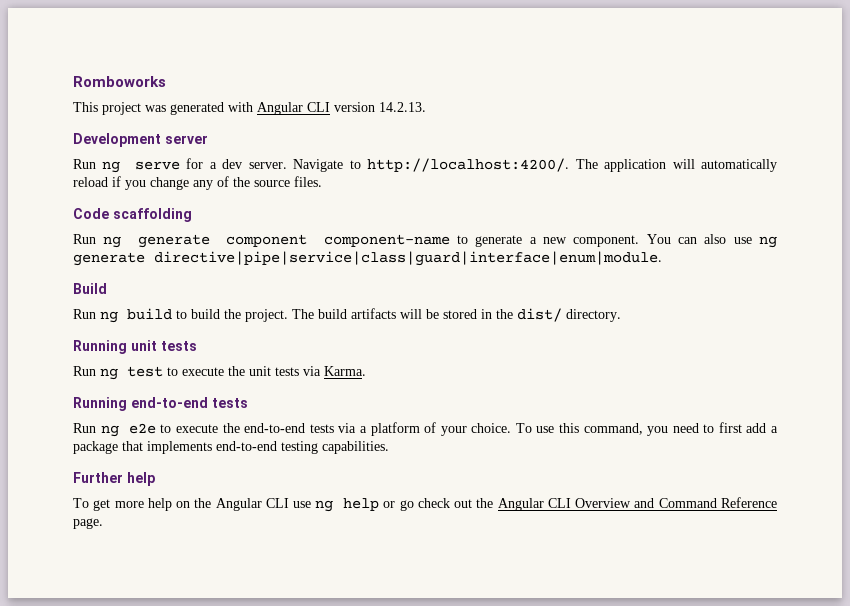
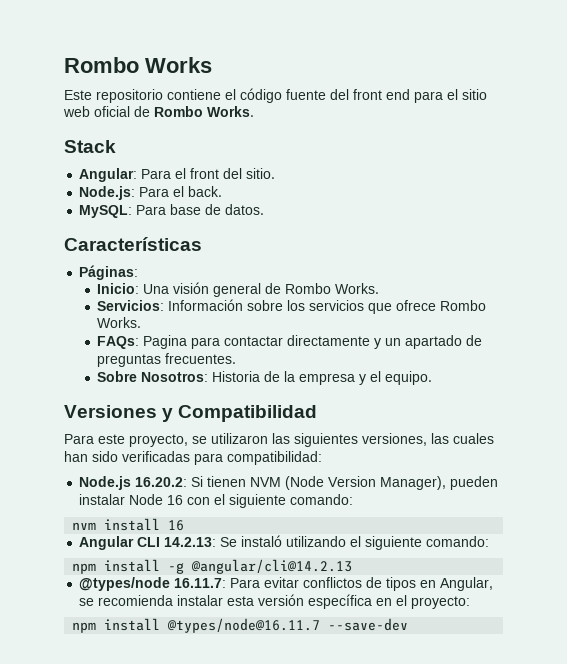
- Romboworks
- This project was generated with Angular CLI version 14.2.13.
- Development server
- Run ng serve for a dev server. Navigate to http://localhost:4200/. The application will automatically reload if you change any of the source files.
- Code scaffolding
- Run ng generate component component-name to generate a new component. You can also use ng generate directive|pipe|service|class|guard|interface|enum|module.
- Build
- Run ng build to build the project. The build artifacts will be stored in the dist/ directory.
- Running unit tests
- Run ng test to execute the unit tests via Karma.
- Running end-to-end tests
- Run ng e2e to execute the end-to-end tests via a platform of your choice. To use this command, you need to first add a package that implements end-to-end testing capabilities.
- Further help
- To get more help on the Angular CLI use ng help or go check out the Angular CLI Overview and Command Reference page.
+ Rombo Works
+ Este repositorio contiene el código fuente del front end para el sitio web oficial de Rombo Works.
+ Stack
+ Angular: Para el front del sitio.
+ Node.js: Para el back.
+ MySQL: Para base de datos.
+ Características
+ Páginas:
+ Inicio: Una visión general de Rombo Works.
+ Servicios: Información sobre los servicios que ofrece Rombo Works.
+ FAQs: Pagina para contactar directamente y un apartado de preguntas frecuentes.
+ Sobre Nosotros: Historia de la empresa y el equipo.
+ Versiones y Compatibilidad
+ Para este proyecto, se utilizaron las siguientes versiones, las cuales han sido verificadas para compatibilidad:
+ Node.js 16.20.2: Si tienen NVM (Node Version Manager), pueden instalar Node 16 con el siguiente comando:
+ nvm install 16
+ Angular CLI 14.2.13: Se instaló utilizando el siguiente comando:
+ npm install -g @angular/cli@14.2.13
+ @types/node 16.11.7: Para evitar conflictos de tipos en Angular, se recomienda instalar esta versión específica en el proyecto:
+ npm install @types/node@16.11.7 --save-dev

